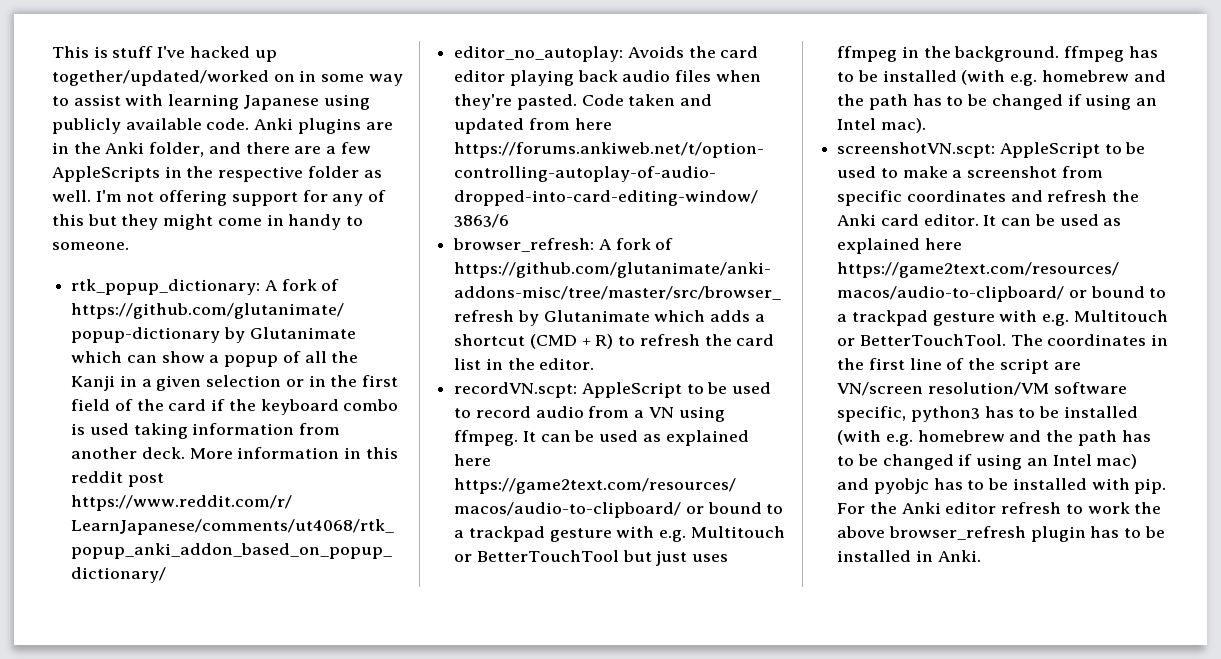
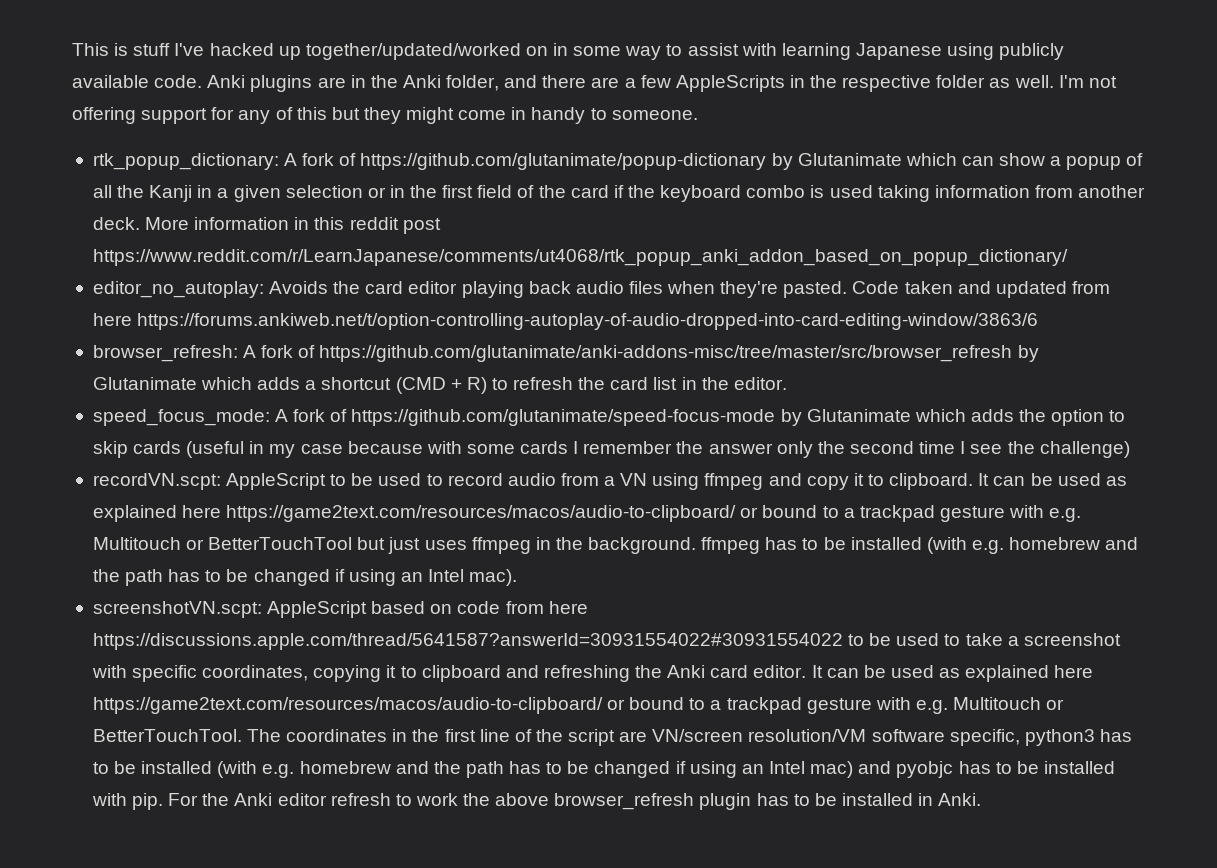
+ speed_focus_mode: A fork of https://github.com/glutanimate/speed-focus-mode by Glutanimate which adds the option to skip cards (useful in my case because with some cards I remember the answer only the second time I see the challenge)
- recordVN.scpt: AppleScript to be used to record audio from a VN using ffmpeg.
+ recordVN.scpt: AppleScript to be used to record audio from a VN using ffmpeg and copy it to clipboard.
- screenshotVN.scpt: AppleScript to be used to make a screenshot from specific coordinates and refresh the Anki card editor.
+ screenshotVN.scpt: AppleScript based on code from here https://discussions.apple.com/thread/5641587?answerId=30931554022#30931554022 to be used to take a screenshot with specific coordinates, copying it to clipboard and refreshing the Anki card editor.

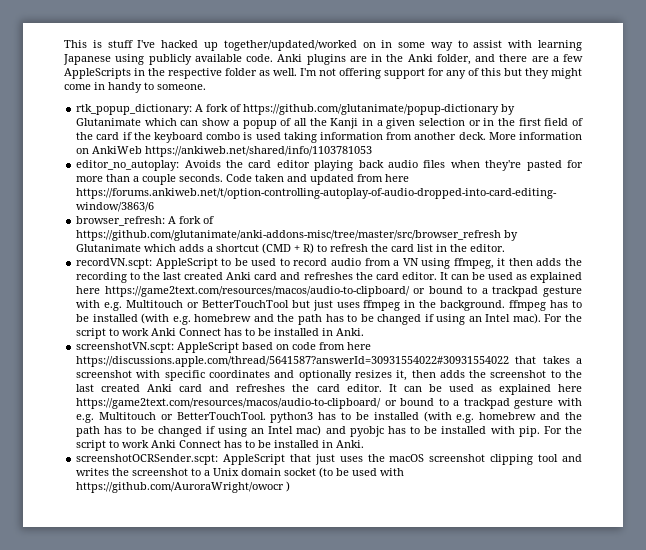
- More information in this reddit post https://www.reddit.com/r/LearnJapanese/comments/ut4068/rtk_popup_anki_addon_based_on_popup_dictionary/
+ More information on AnkiWeb https://ankiweb.net/shared/info/1103781053
- editor_no_autoplay: Avoids the card editor playing back audio files when they're pasted.
+ editor_no_autoplay: Avoids the card editor playing back audio files when they're pasted for more than a couple seconds.
- speed_focus_mode: A fork of https://github.com/glutanimate/speed-focus-mode by Glutanimate which adds the option to skip cards (useful in my case because with some cards I remember the answer only the second time I see the challenge)
- recordVN.scpt: AppleScript to be used to record audio from a VN using ffmpeg and copy it to clipboard.
+ recordVN.scpt: AppleScript to be used to record audio from a VN using ffmpeg, it then adds the recording to the last created Anki card and refreshes the card editor.
- It can be used as explained here https://game2text.com/resources/macos/audio-to-clipboard/ or bound to a trackpad gesture with e.g. Multitouch or BetterTouchTool but just uses ffmpeg in the background. ffmpeg has to be installed (with e.g. homebrew and the path has to be changed if using an Intel mac).
+ It can be used as explained here https://game2text.com/resources/macos/audio-to-clipboard/ or bound to a trackpad gesture with e.g. Multitouch or BetterTouchTool but just uses ffmpeg in the background. ffmpeg has to be installed (with e.g. homebrew and the path has to be changed if using an Intel mac). For the script to work Anki Connect has to be installed in Anki.
- screenshotVN.scpt: AppleScript based on code from here https://discussions.apple.com/thread/5641587?answerId=30931554022#30931554022 to be used to take a screenshot with specific coordinates, copying it to clipboard and refreshing the Anki card editor.
+ screenshotVN.scpt: AppleScript based on code from here https://discussions.apple.com/thread/5641587?answerId=30931554022#30931554022 that takes a screenshot with specific coordinates and optionally resizes it, then adds the screenshot to the last created Anki card and refreshes the card editor.
- It can be used as explained here https://game2text.com/resources/macos/audio-to-clipboard/ or bound to a trackpad gesture with e.g. Multitouch or BetterTouchTool. The coordinates in the first line of the script are VN/screen resolution/VM software specific, python3 has to be installed (with e.g. homebrew and the path has to be changed if using an Intel mac) and pyobjc has to be installed with pip. For the Anki editor refresh to work the above browser_refresh plugin has to be installed in Anki.
+ It can be used as explained here https://game2text.com/resources/macos/audio-to-clipboard/ or bound to a trackpad gesture with e.g. Multitouch or BetterTouchTool. python3 has to be installed (with e.g. homebrew and the path has to be changed if using an Intel mac) and pyobjc has to be installed with pip. For the script to work Anki Connect has to be installed in Anki.
+ screenshotOCRSender.scpt: AppleScript that just uses the macOS screenshot clipping tool and writes the screenshot to a Unix domain socket (to be used with https://github.com/AuroraWright/owocr )

